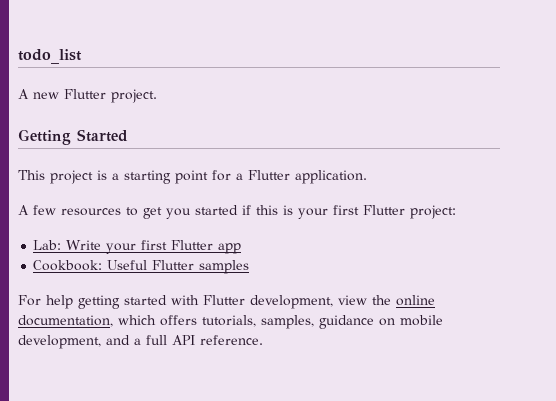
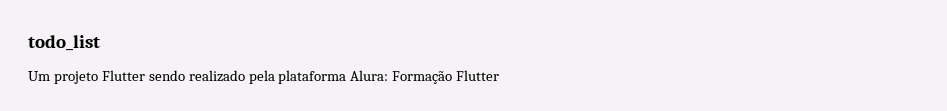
- A new Flutter project.
- Getting Started
- This project is a starting point for a Flutter application.
- A few resources to get you started if this is your first Flutter project:
- Lab: Write your first Flutter app
- Cookbook: Useful Flutter samples
- For help getting started with Flutter development, view the online documentation, which offers tutorials, samples, guidance on mobile development, and a full API reference.
+ Um projeto Flutter sendo realizado pela plataforma Alura: Formação Flutter

